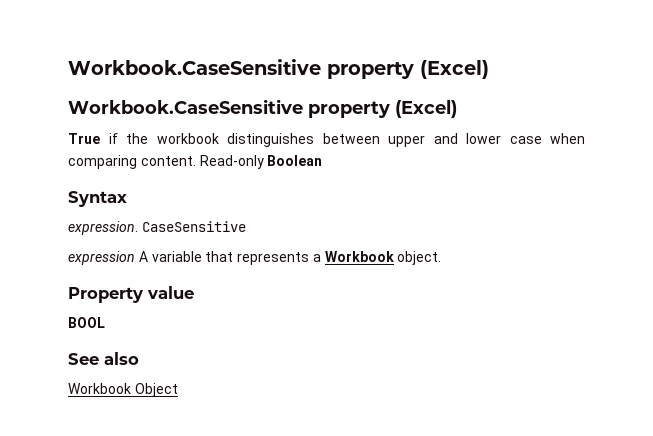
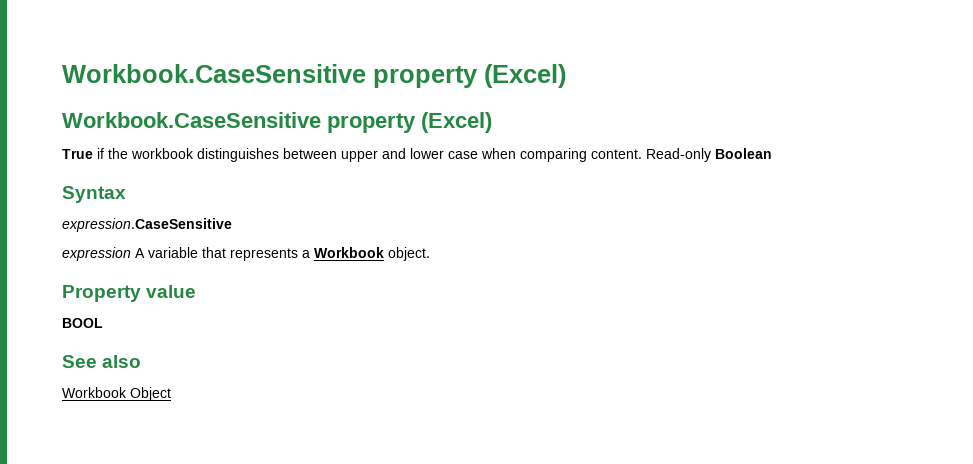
- expression. CaseSensitive
+ expression.CaseSensitive

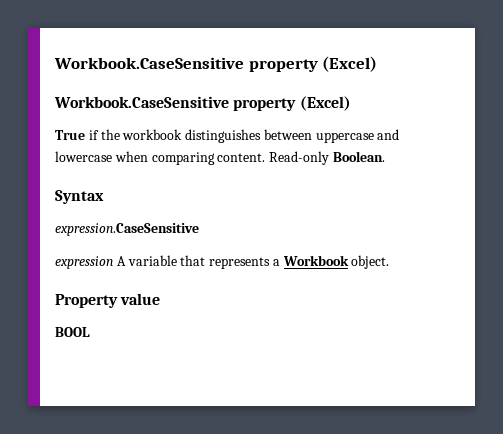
- True if the workbook distinguishes between upper and lower case when comparing content.
+ True if the workbook distinguishes between uppercase and lowercase when comparing content.
- Read-only Boolean
+ Read-only Boolean.
- See also
- Workbook Object

